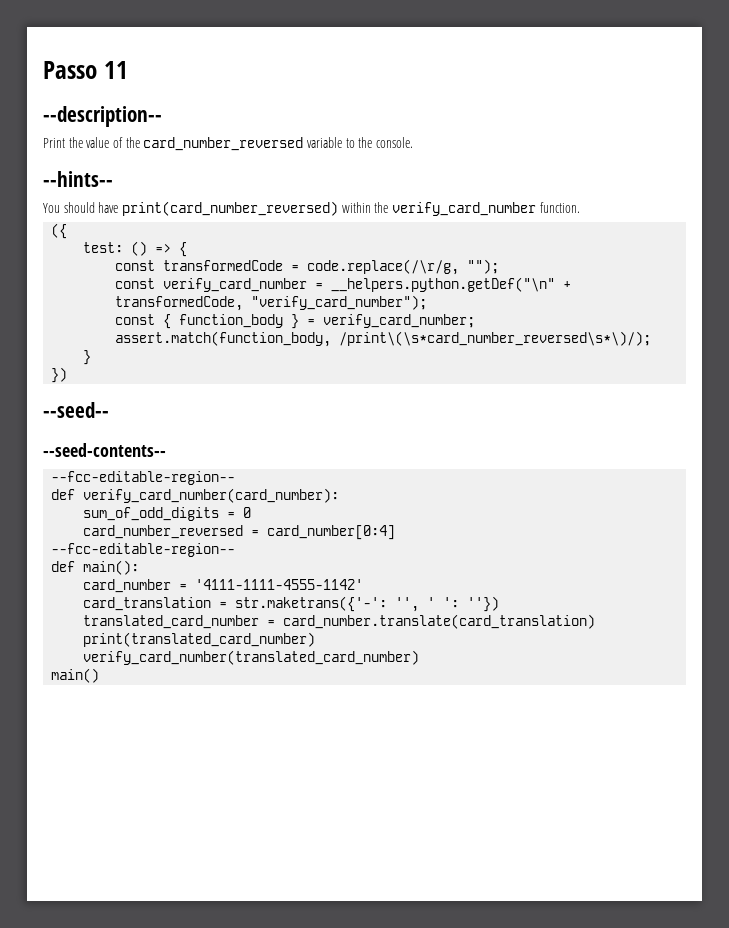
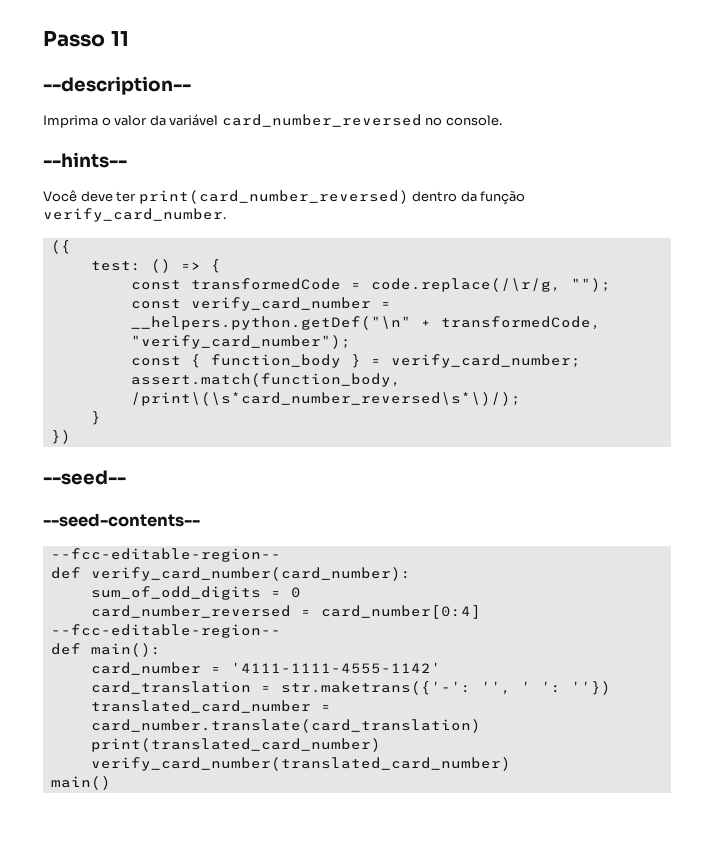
- Print the value of the card_number_reversed variable to the console.
+ Imprima o valor da variável card_number_reversed no console.
  --hints--
- You should have print(card_number_reversed) within the verify_card_number function.
+ Você deve ter print(card_number_reversed) dentro da função verify_card_number.

